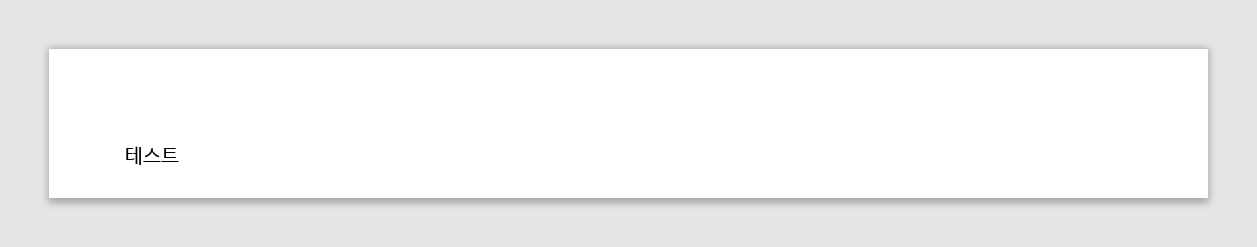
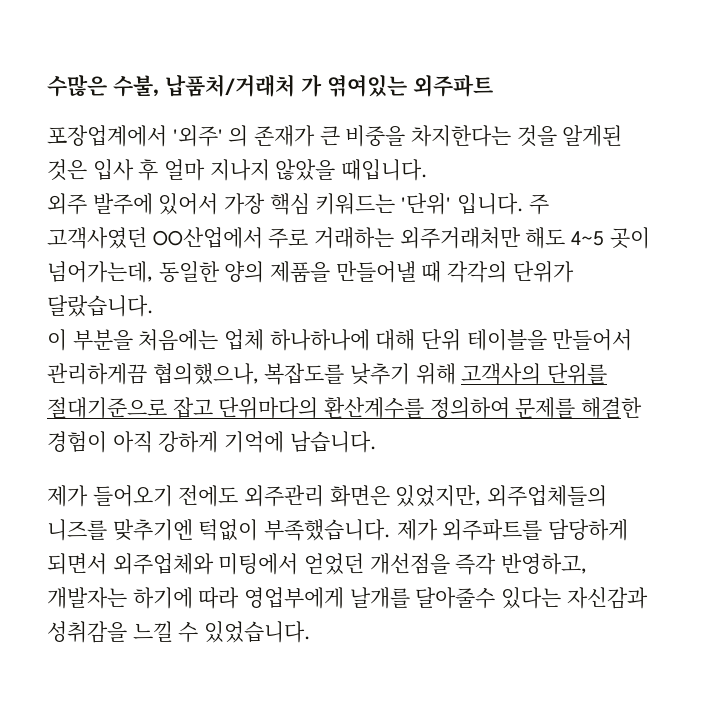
- 테스트
+ 수많은 수불, 납품처/거래처 가 엮여있는 외주파트
+ 포장업계에서 '외주' 의 존재가 큰 비중을 차지한다는 것을 알게된 것은 입사 후 얼마 지나지 않았을 때입니다.
+ 외주 발주에 있어서 가장 핵심 키워드는 '단위' 입니다. 주 고객사였던 OO산업에서 주로 거래하는 외주거래처만 해도 4~5 곳이 넘어가는데, 동일한 양의 제품을 만들어낼 때 각각의 단위가 달랐습니다.
+ 이 부분을 처음에는 업체 하나하나에 대해 단위 테이블을 만들어서 관리하게끔 협의했으나, 복잡도를 낮추기 위해 고객사의 단위를 절대기준으로 잡고 단위마다의 환산계수를 정의하여 문제를 해결한 경험이 아직 강하게 기억에 남습니다.
+ 제가 들어오기 전에도 외주관리 화면은 있었지만, 외주업체들의 니즈를 맞추기엔 턱없이 부족했습니다. 제가 외주파트를 담당하게 되면서 외주업체와 미팅에서 얻었던 개선점을 즉각 반영하고, 개발자는 하기에 따라 영업부에게 날개를 달아줄수 있다는 자신감과 성취감을 느낄 수 있었습니다.

